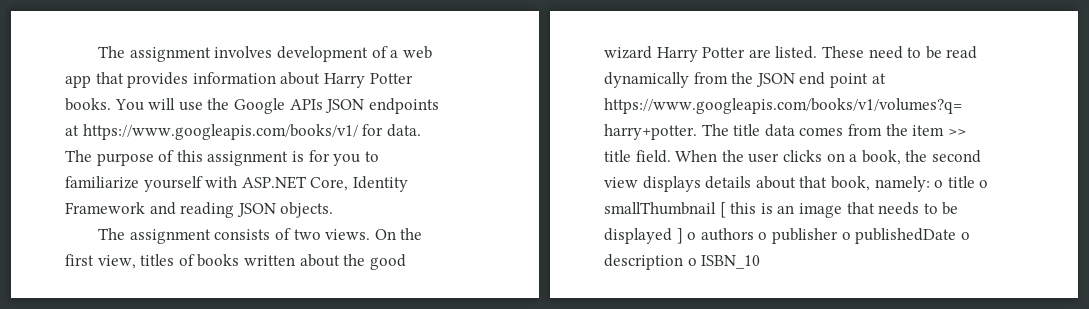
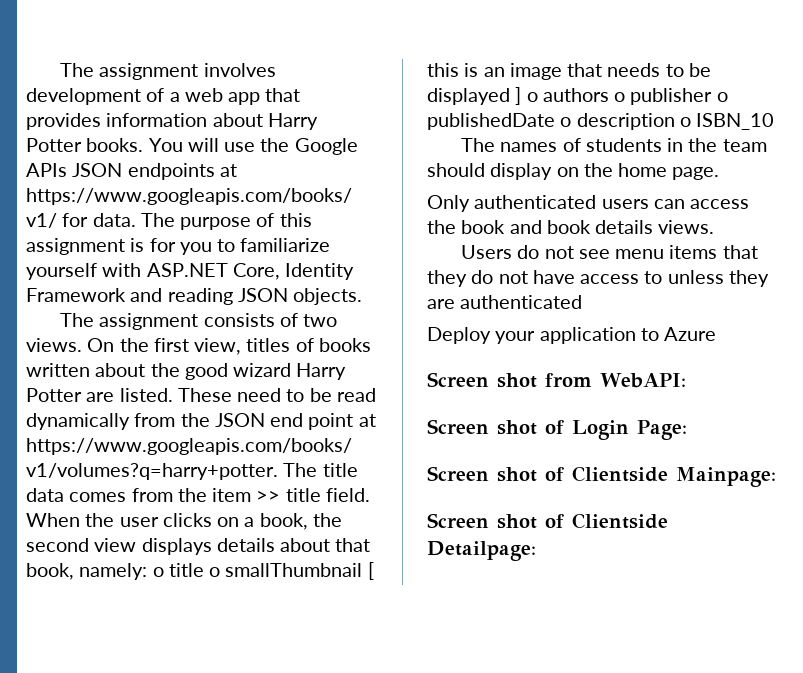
+ The names of students in the team should display on the home page.
+ Only authenticated users can access the book and book details views.
+ Users do not see menu items that they do not have access to unless they are authenticated
+ Deploy your application to Azure
+ Screen shot from WebAPI:
+ Screen shot of Login Page:
+ Screen shot of Clientside Mainpage:
+ Screen shot of Clientside Detailpage:

